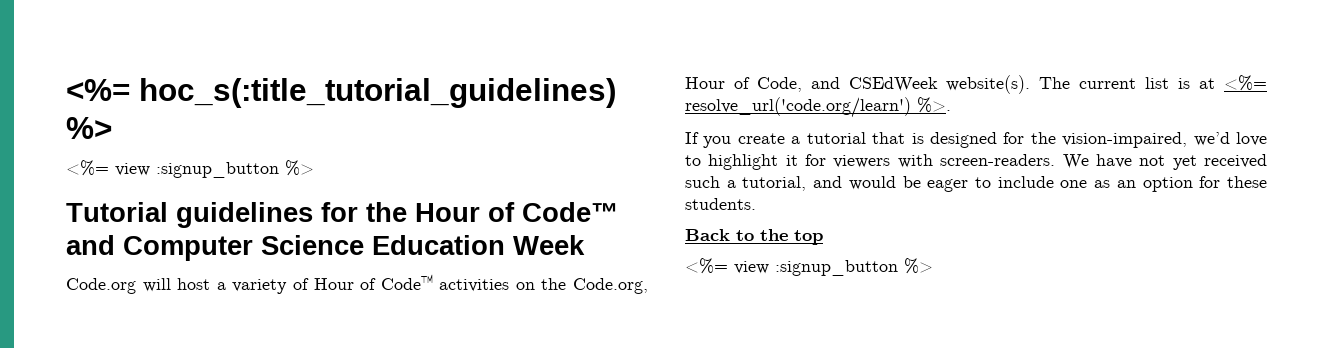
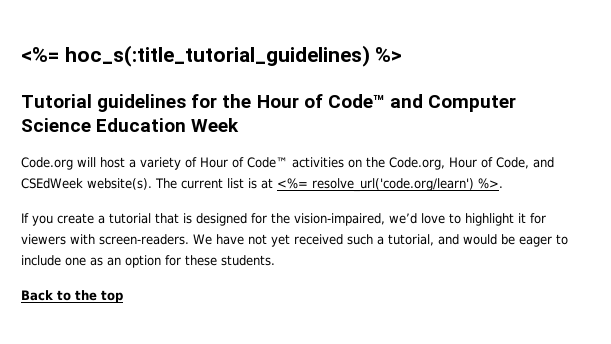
  <%= hoc_s(:title_tutorial_guidelines) %>
- <%= view :signup_button %>
  Back to the top
- <%= view :signup_button %>

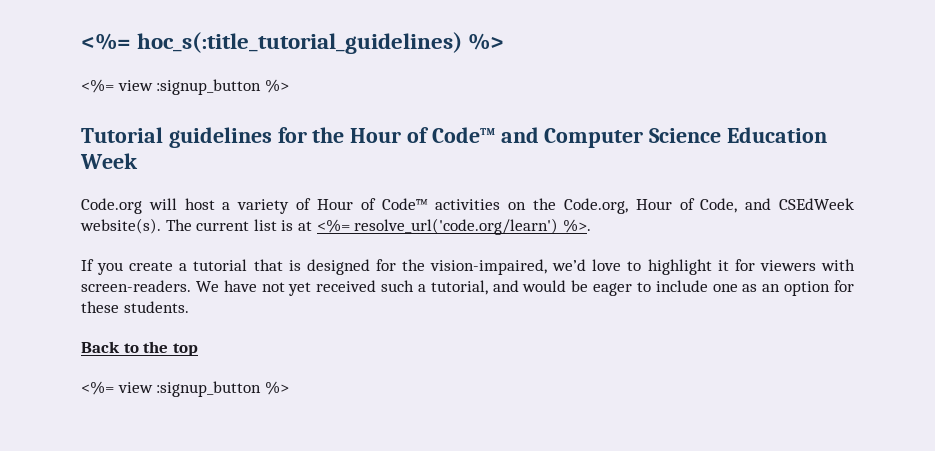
  <%= hoc_s(:title_tutorial_guidelines) %>
+ <%= view :signup_button %>
  Back to the top
+ <%= view :signup_button %>

